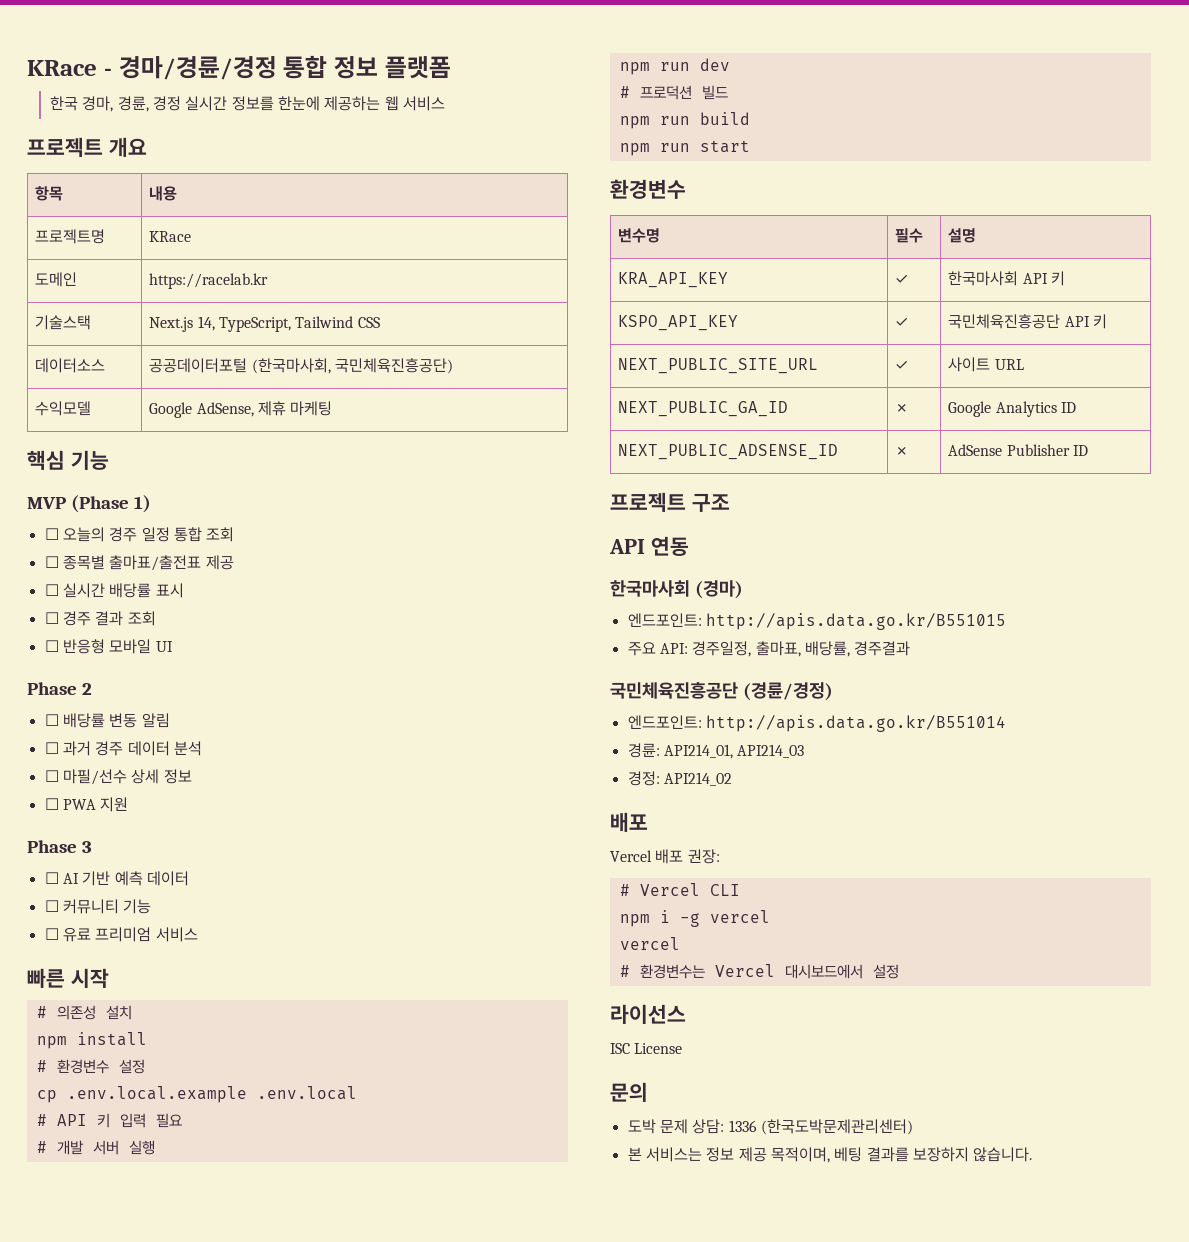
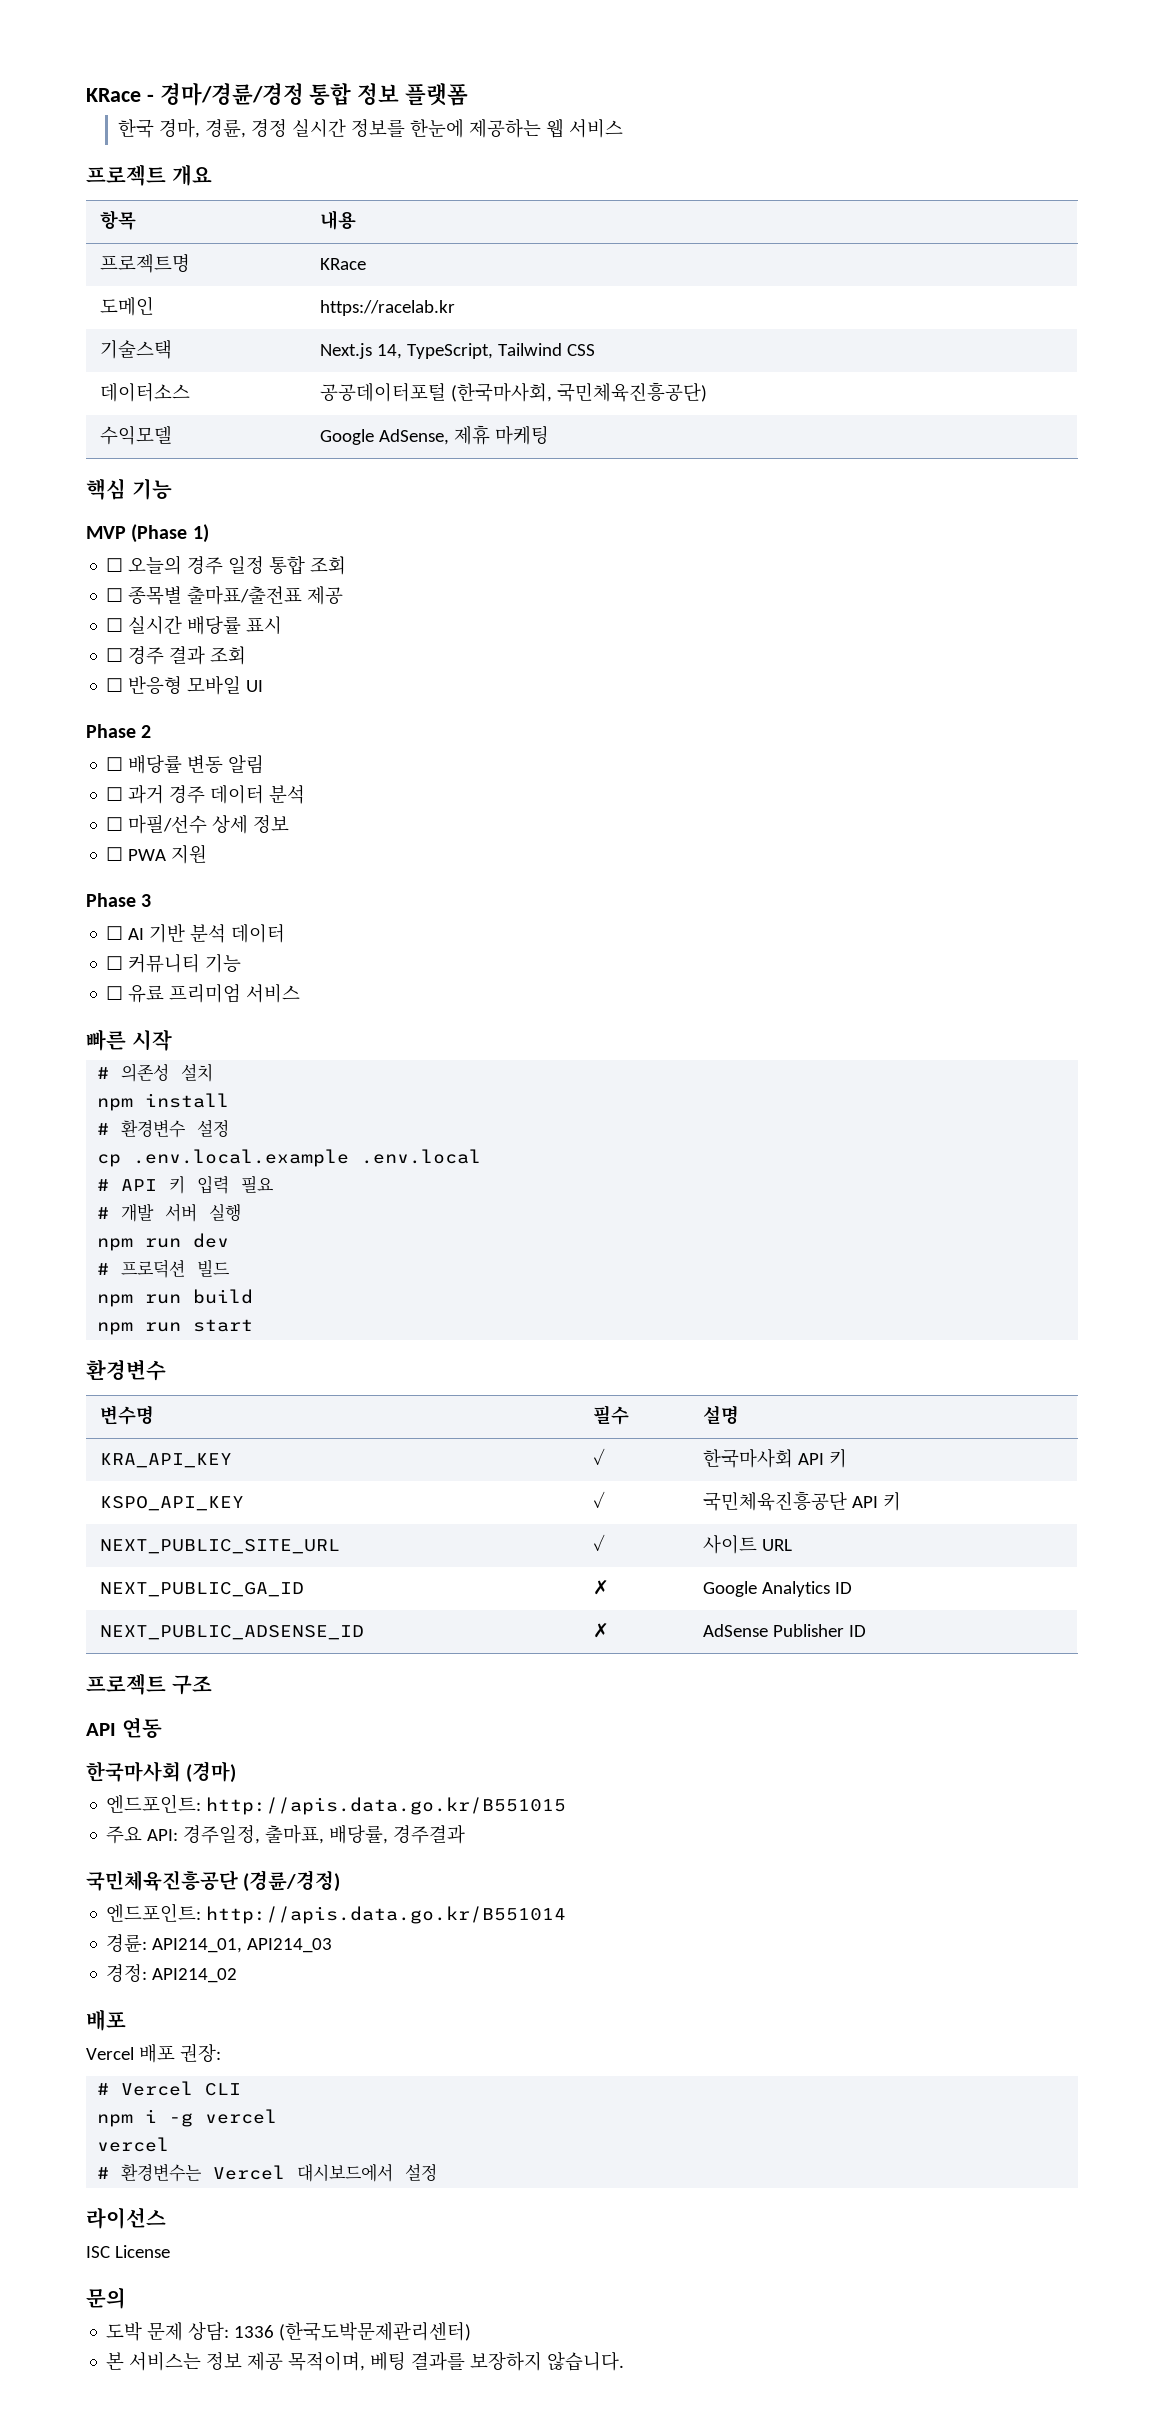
- ☐ AI 기반 예측 데이터
+ ☐ AI 기반 분석 데이터

